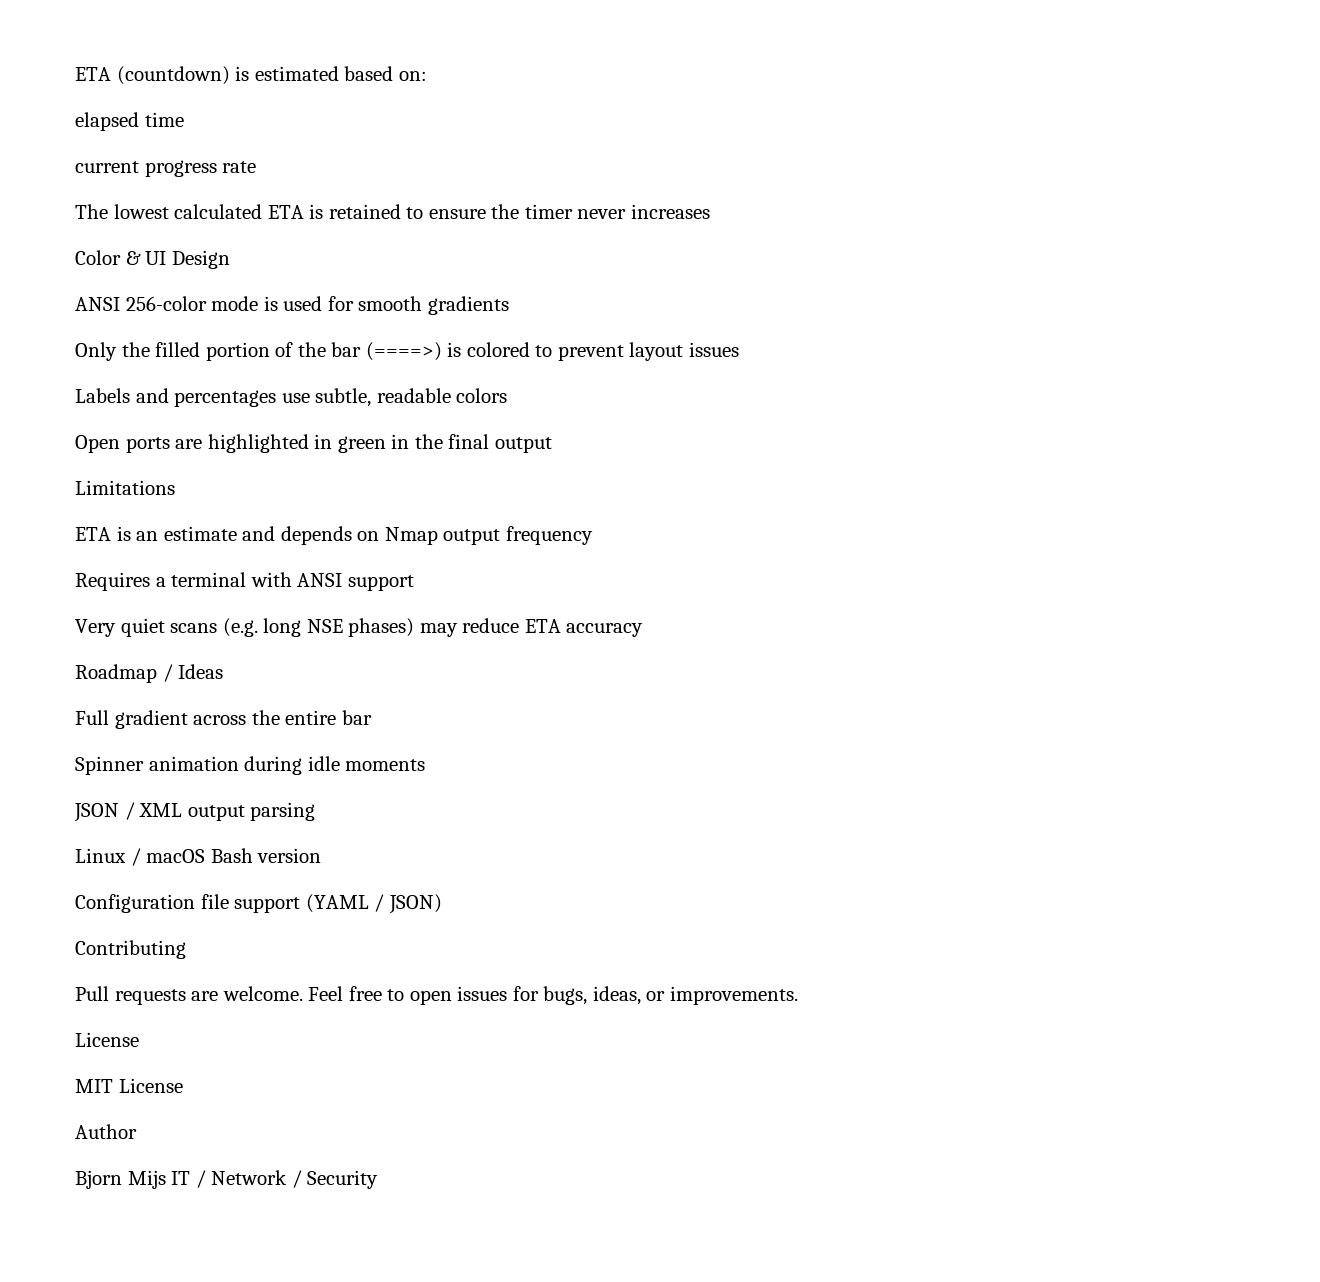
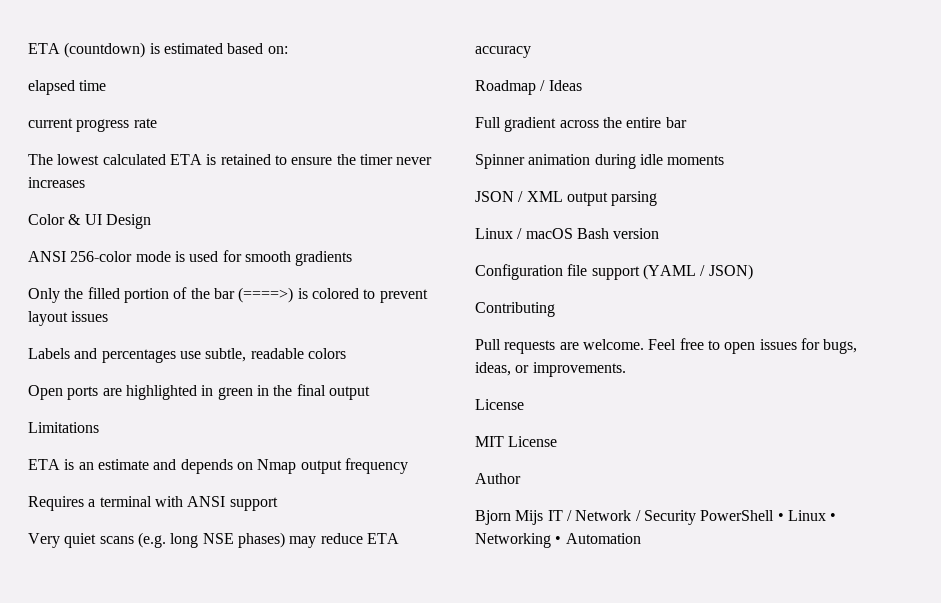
- Bjorn Mijs IT / Network / Security
+ Bjorn Mijs IT / Network / Security PowerShell • Linux • Networking • Automation

